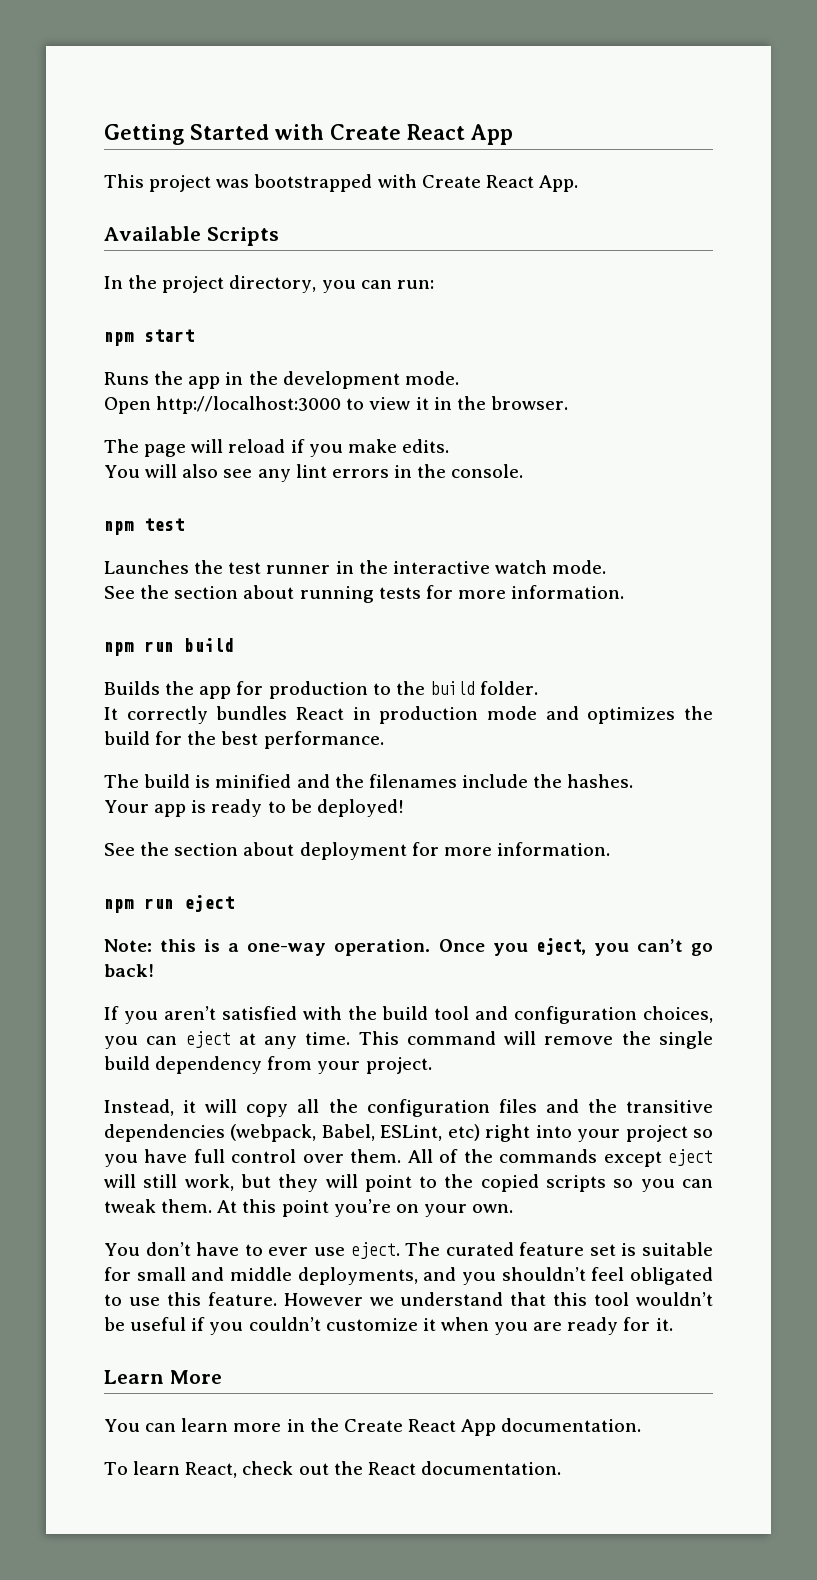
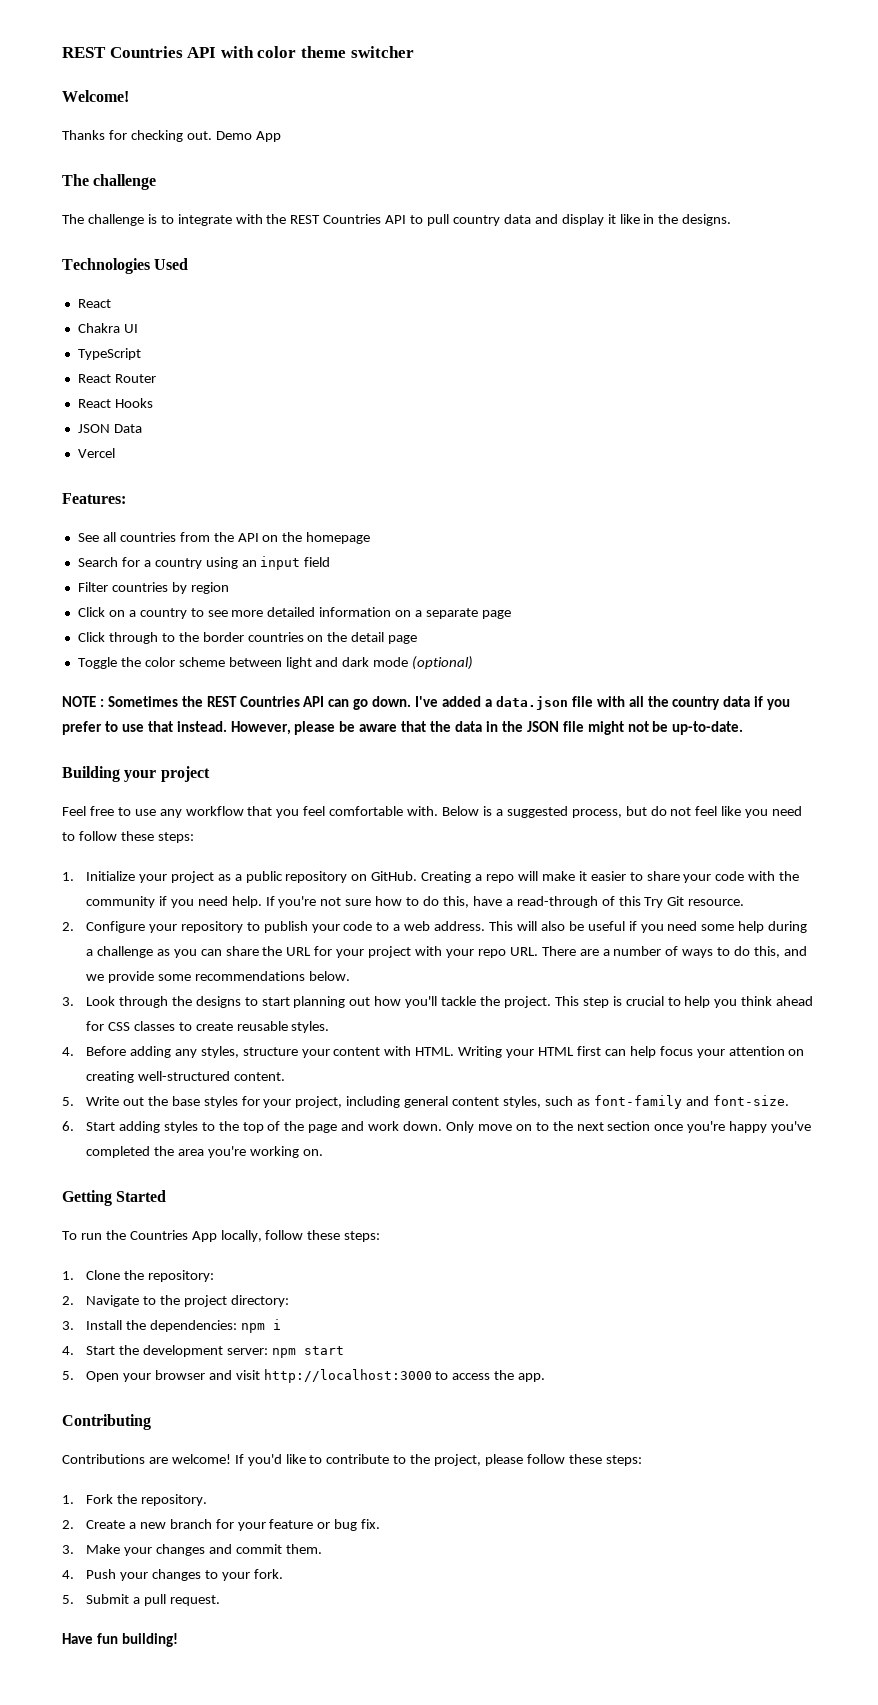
- Getting Started with Create React App
- This project was bootstrapped with Create React App.
- Available Scripts
- In the project directory, you can run:
- npm start
- Runs the app in the development mode.
- Open http://localhost:3000 to view it in the browser.
- The page will reload if you make edits.
- You will also see any lint errors in the console.
- npm test
- Launches the test runner in the interactive watch mode.
- See the section about running tests for more information.
- npm run build
- Builds the app for production to the build folder.
- It correctly bundles React in production mode and optimizes the build for the best performance.
- The build is minified and the filenames include the hashes.
- Your app is ready to be deployed!
- See the section about deployment for more information.
- npm run eject
- Note: this is a one-way operation. Once you eject, you can’t go back!
- If you aren’t satisfied with the build tool and configuration choices, you can eject at any time. This command will remove the single build dependency from your project.
- Instead, it will copy all the configuration files and the transitive dependencies (webpack, Babel, ESLint, etc) right into your project so you have full control over them. All of the commands except eject will still work, but they will point to the copied scripts so you can tweak them. At this point you’re on your own.
- You don’t have to ever use eject. The curated feature set is suitable for small and middle deployments, and you shouldn’t feel obligated to use this feature. However we understand that this tool wouldn’t be useful if you couldn’t customize it when you are ready for it.
- Learn More
- You can learn more in the Create React App documentation.
- To learn React, check out the React documentation.
+ REST Countries API with color theme switcher
+ Welcome!
+ Thanks for checking out. Demo App
+ The challenge
+ The challenge is to integrate with the REST Countries API to pull country data and display it like in the designs.
+ Technologies Used
+ React
+ Chakra UI
+ TypeScript
+ React Router
+ React Hooks
+ JSON Data
+ Vercel
+ Features:
+ See all countries from the API on the homepage
+ Search for a country using an input field
+ Filter countries by region
+ Click on a country to see more detailed information on a separate page
+ Click through to the border countries on the detail page
+ Toggle the color scheme between light and dark mode (optional)
+ NOTE : Sometimes the REST Countries API can go down. I've added a data.json file with all the country data if you prefer to use that instead. However, please be aware that the data in the JSON file might not be up-to-date.
+ Building your project
+ Feel free to use any workflow that you feel comfortable with. Below is a suggested process, but do not feel like you need to follow these steps:
+ 1. Initialize your project as a public repository on GitHub. Creating a repo will make it easier to share your code with the community if you need help. If you're not sure how to do this, have a read-through of this Try Git resource.
+ 2. Configure your repository to publish your code to a web address. This will also be useful if you need some help during a challenge as you can share the URL for your project with your repo URL. There are a number of ways to do this, and we provide some recommendations below.
+ 3. Look through the designs to start planning out how you'll tackle the project. This step is crucial to help you think ahead for CSS classes to create reusable styles.
+ 4. Before adding any styles, structure your content with HTML. Writing your HTML first can help focus your attention on creating well-structured content.
+ 5. Write out the base styles for your project, including general content styles, such as font-family and font-size.
+ 6. Start adding styles to the top of the page and work down. Only move on to the next section once you're happy you've completed the area you're working on.
+ Getting Started
+ To run the Countries App locally, follow these steps:
+ 1. Clone the repository:
+ 2. Navigate to the project directory:
+ 3. Install the dependencies: npm i
+ 4. Start the development server: npm start
+ 5. Open your browser and visit http://localhost:3000 to access the app.
+ Contributing
+ Contributions are welcome! If you'd like to contribute to the project, please follow these steps:
+ 1. Fork the repository.
+ 2. Create a new branch for your feature or bug fix.
+ 3. Make your changes and commit them.
+ 4. Push your changes to your fork.
+ 5. Submit a pull request.
+ Have fun building!

